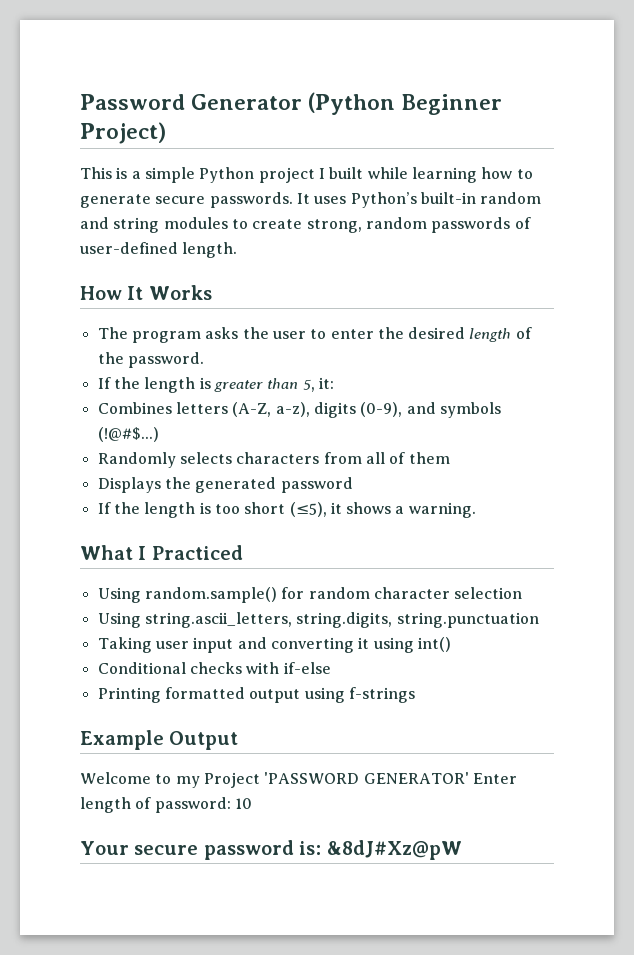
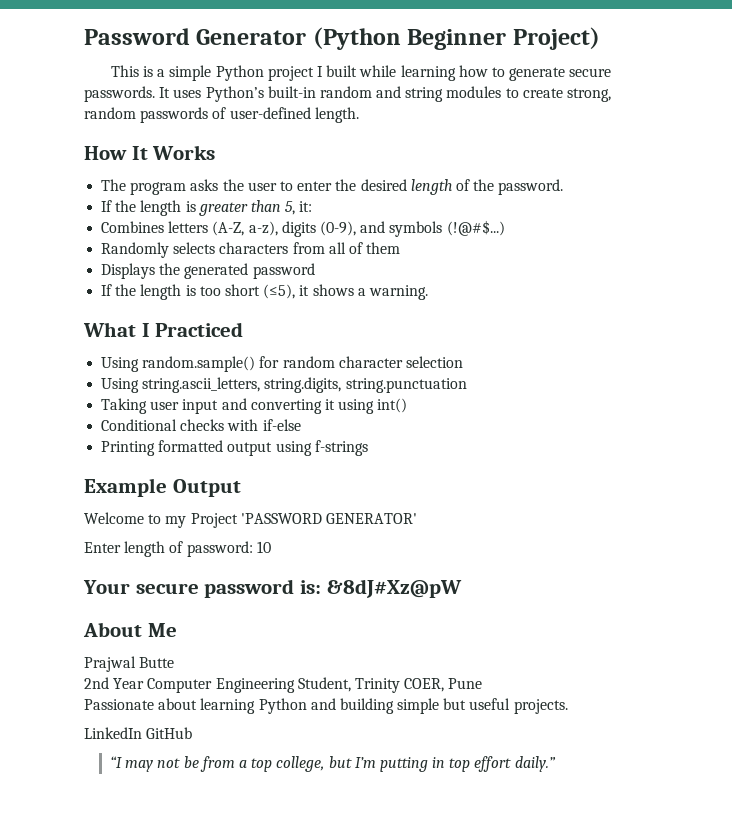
- Welcome to my Project 'PASSWORD GENERATOR' Enter length of password: 10
+ Welcome to my Project 'PASSWORD GENERATOR'
+ Enter length of password: 10
+ About Me
+ Prajwal Butte
+ 2nd Year Computer Engineering Student, Trinity COER, Pune
+ Passionate about learning Python and building simple but useful projects.
+ LinkedIn GitHub
+ “I may not be from a top college, but I’m putting in top effort daily.”

